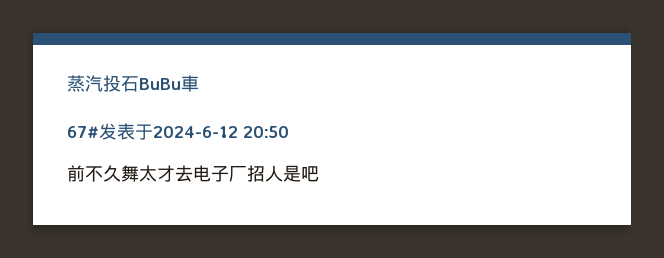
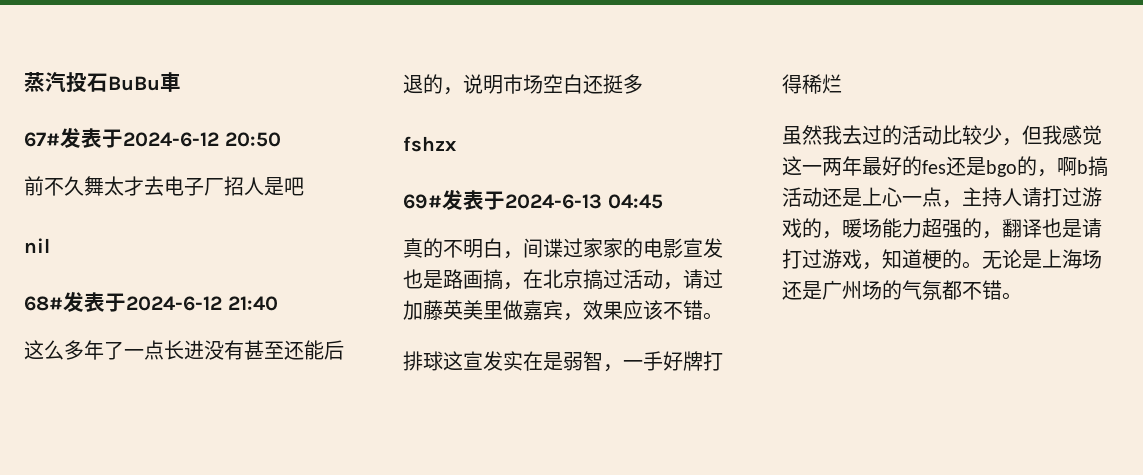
+ nil
+ 68#发表于2024-6-12 21:40
+ 这么多年了一点长进没有甚至还能后退的，说明市场空白还挺多
+ fshzx
+ 69#发表于2024-6-13 04:45
+ 真的不明白，间谍过家家的电影宣发也是路画搞，在北京搞过活动，请过加藤英美里做嘉宾，效果应该不错。
+ 排球这宣发实在是弱智，一手好牌打得稀烂
+ 虽然我去过的活动比较少，但我感觉这一两年最好的fes还是bgo的，啊b搞活动还是上心一点，主持人请打过游戏的，暖场能力超强的，翻译也是请打过游戏，知道梗的。无论是上海场还是广州场的气氛都不错。

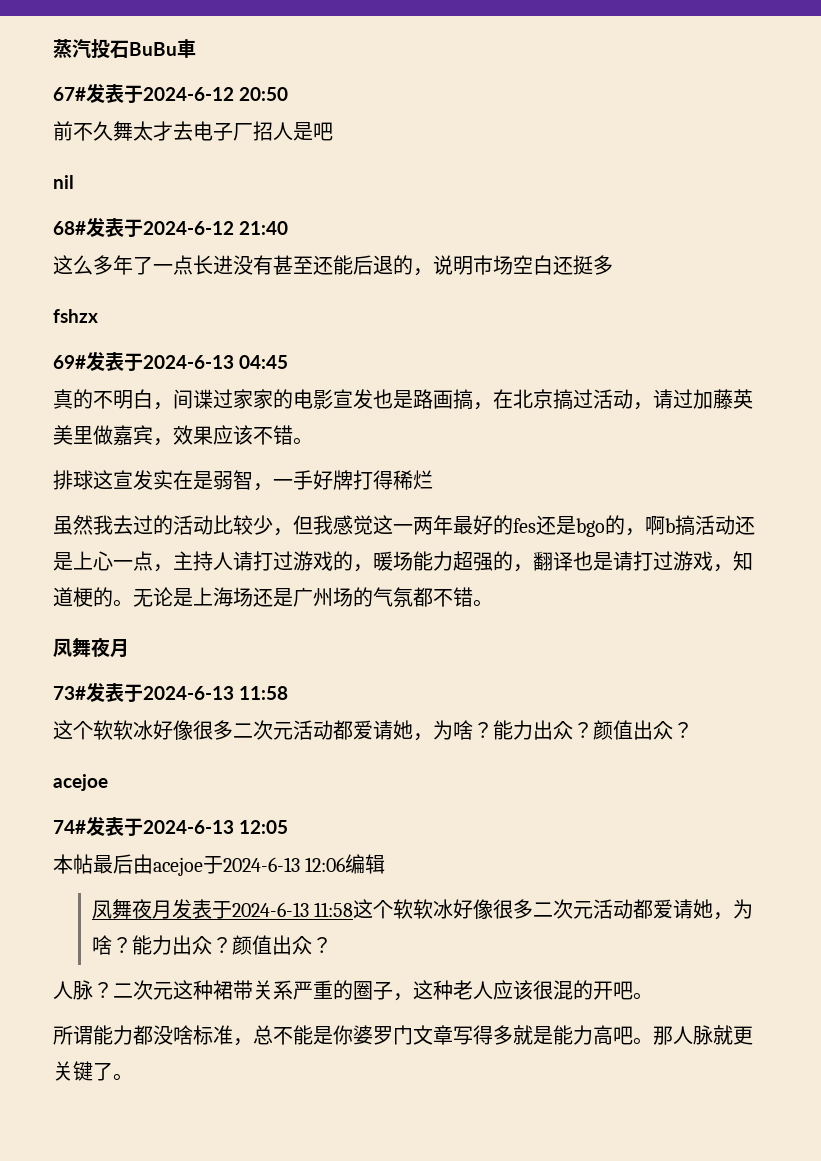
  无论是上海场还是广州场的气氛都不错。
+ 凤舞夜月
+ 73#发表于2024-6-13 11:58
+ 这个软软冰好像很多二次元活动都爱请她，为啥？能力出众？颜值出众？
+ acejoe
+ 74#发表于2024-6-13 12:05
+ 本帖最后由acejoe于2024-6-13 12:06编辑
+ 凤舞夜月发表于2024-6-13 11:58这个软软冰好像很多二次元活动都爱请她，为啥？能力出众？颜值出众？
+ 人脉？二次元这种裙带关系严重的圈子，这种老人应该很混的开吧。
+ 所谓能力都没啥标准，总不能是你婆罗门文章写得多就是能力高吧。那人脉就更关键了。

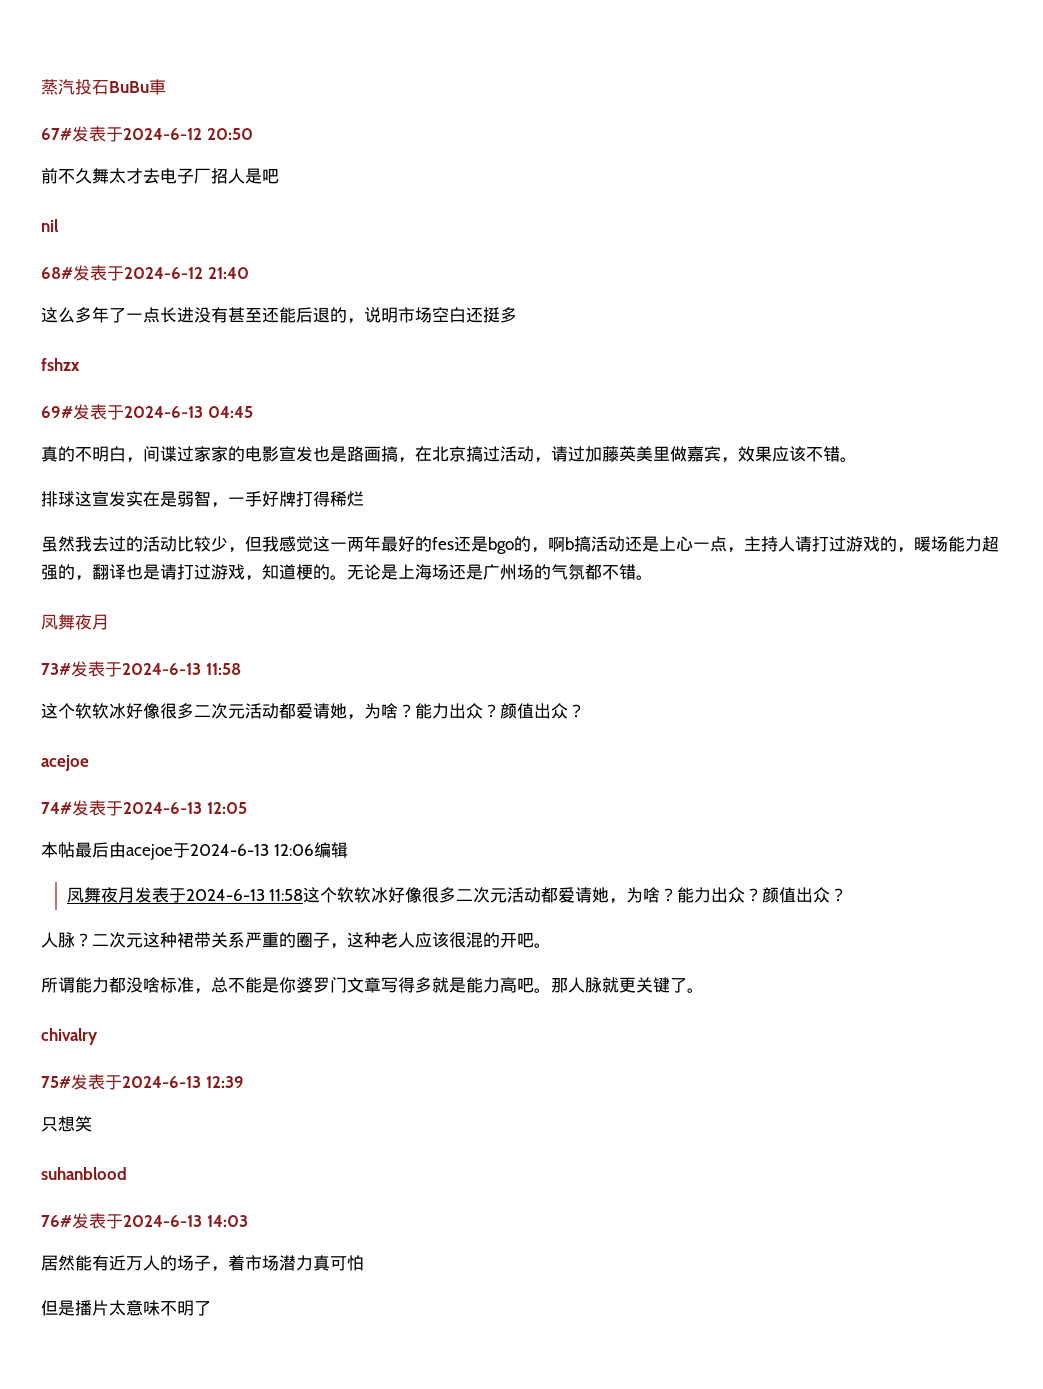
+ chivalry
+ 75#发表于2024-6-13 12:39
+ 只想笑
+ suhanblood
+ 76#发表于2024-6-13 14:03
+ 居然能有近万人的场子，着市场潜力真可怕
+ 但是播片太意味不明了

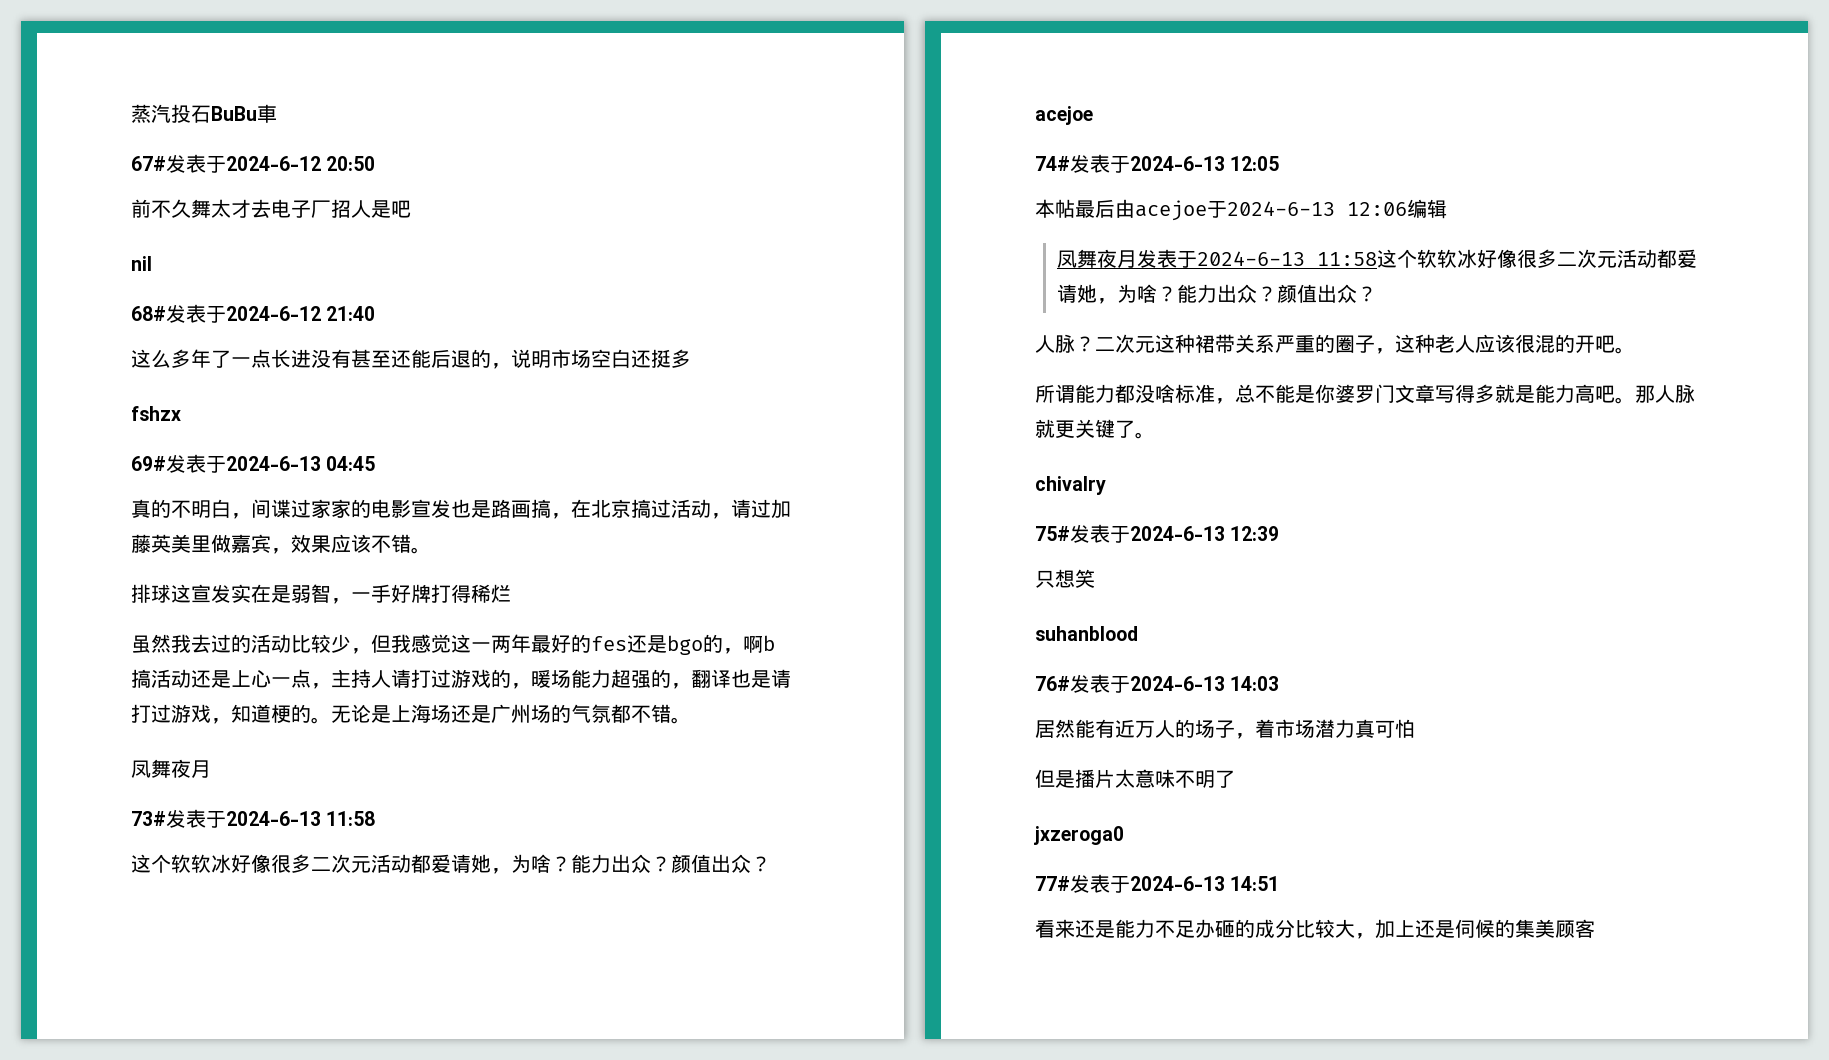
+ jxzeroga0
+ 77#发表于2024-6-13 14:51
+ 看来还是能力不足办砸的成分比较大，加上还是伺候的集美顾客

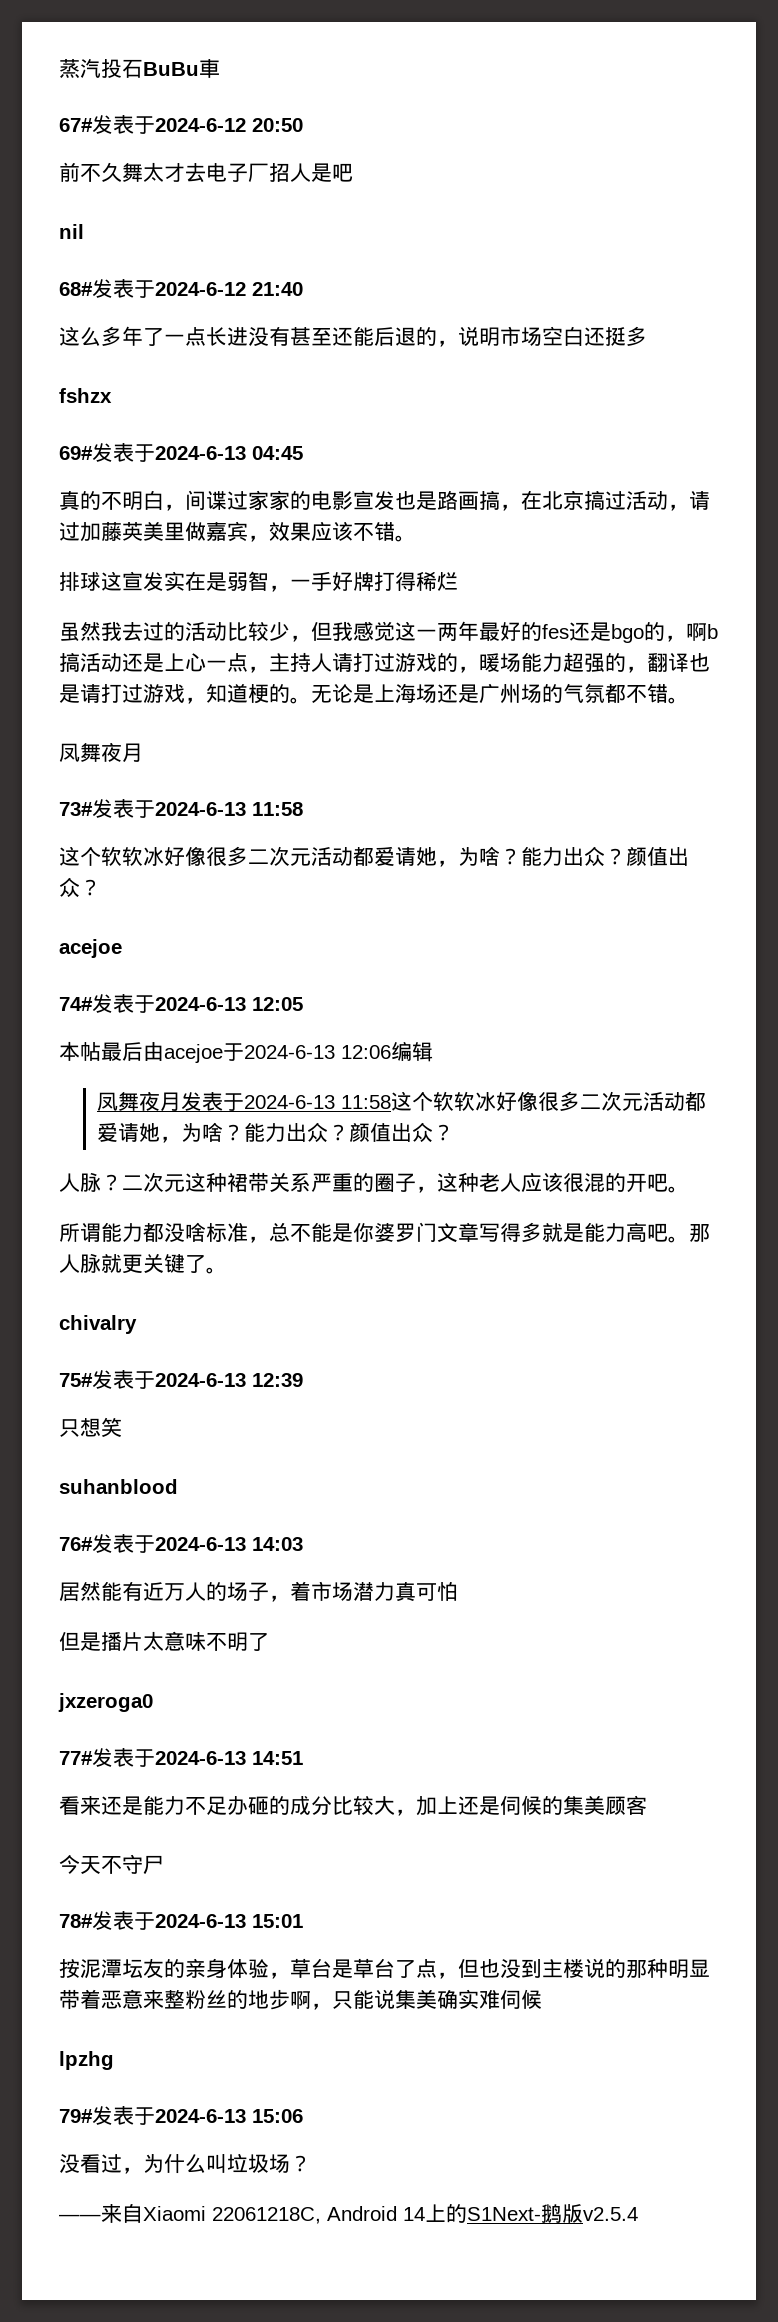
+ 今天不守尸
+ 78#发表于2024-6-13 15:01
+ 按泥潭坛友的亲身体验，草台是草台了点，但也没到主楼说的那种明显带着恶意来整粉丝的地步啊，只能说集美确实难伺候
+ lpzhg
+ 79#发表于2024-6-13 15:06
+ 没看过，为什么叫垃圾场？
+ ——来自Xiaomi 22061218C, Android 14上的S1Next-鹅版v2.5.4

